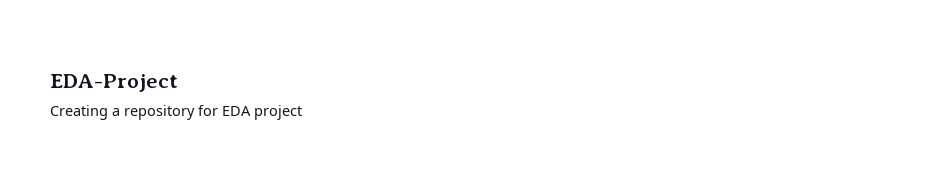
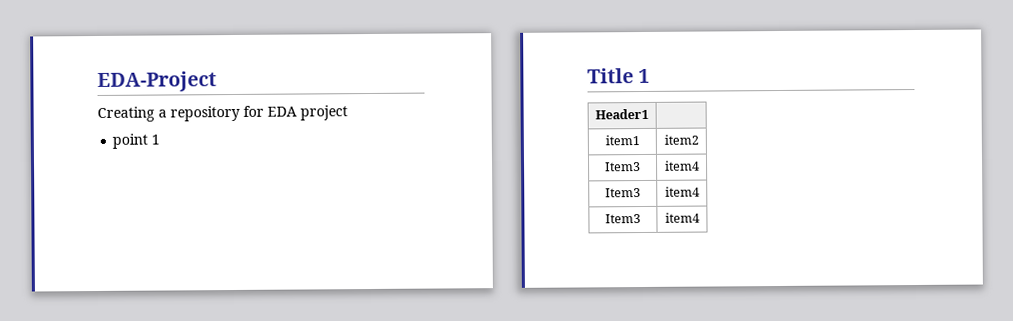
+ point 1
+ Title 1
+ Header1 |
+ item1 | item2
+ Item3 | item4
+ Item3 | item4
+ Item3 | item4

